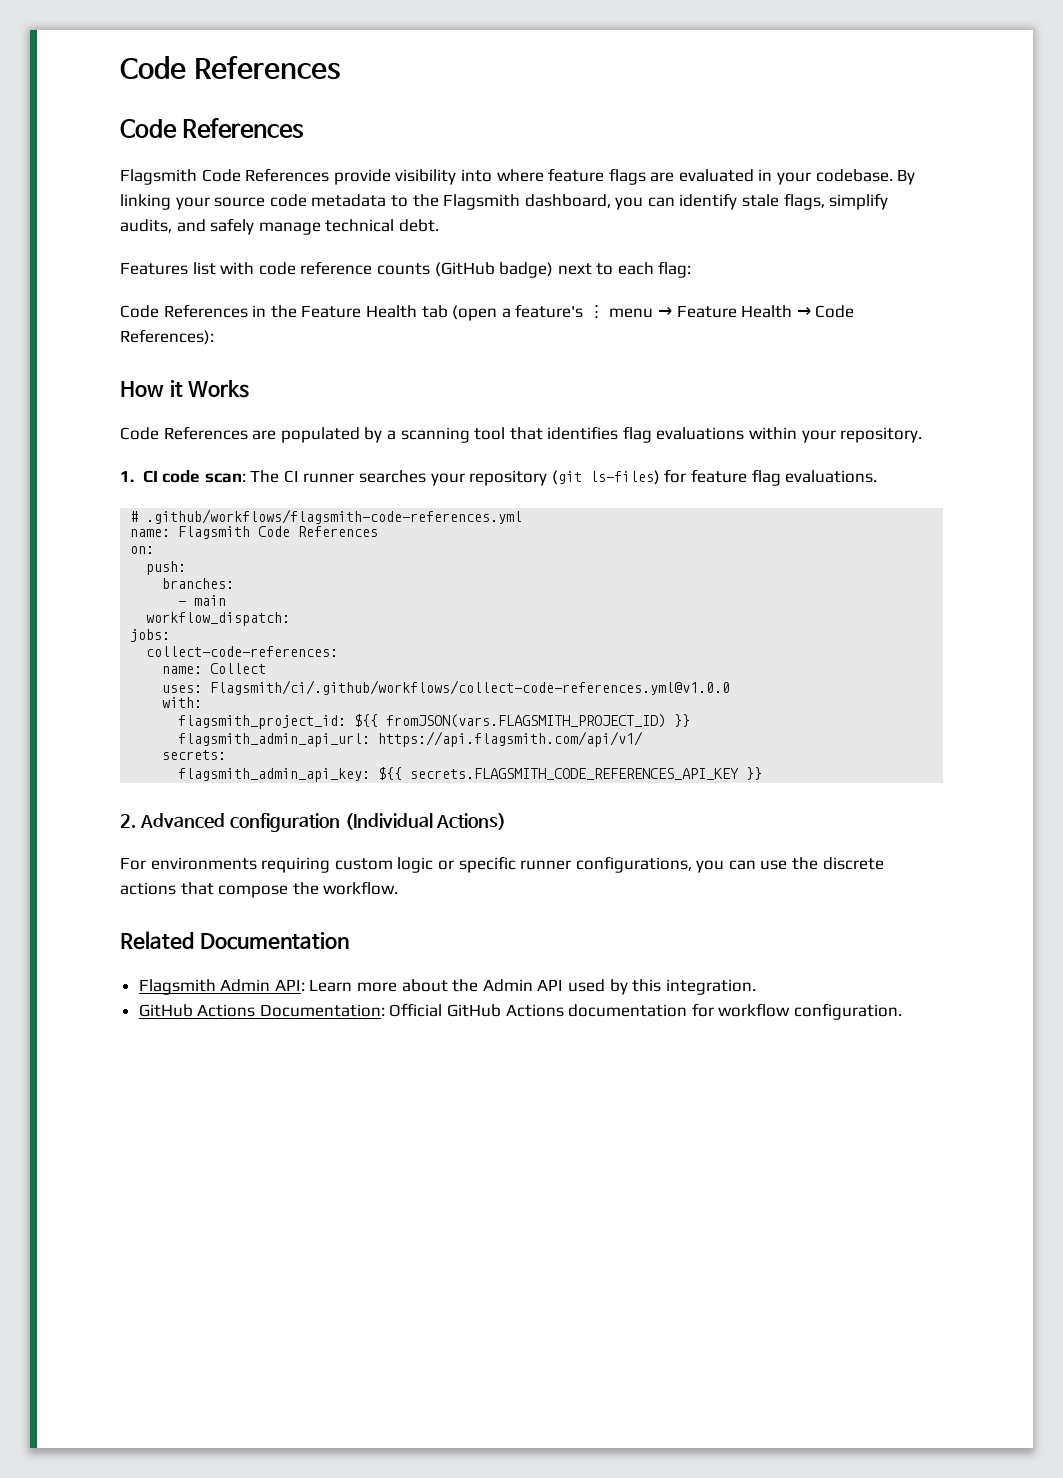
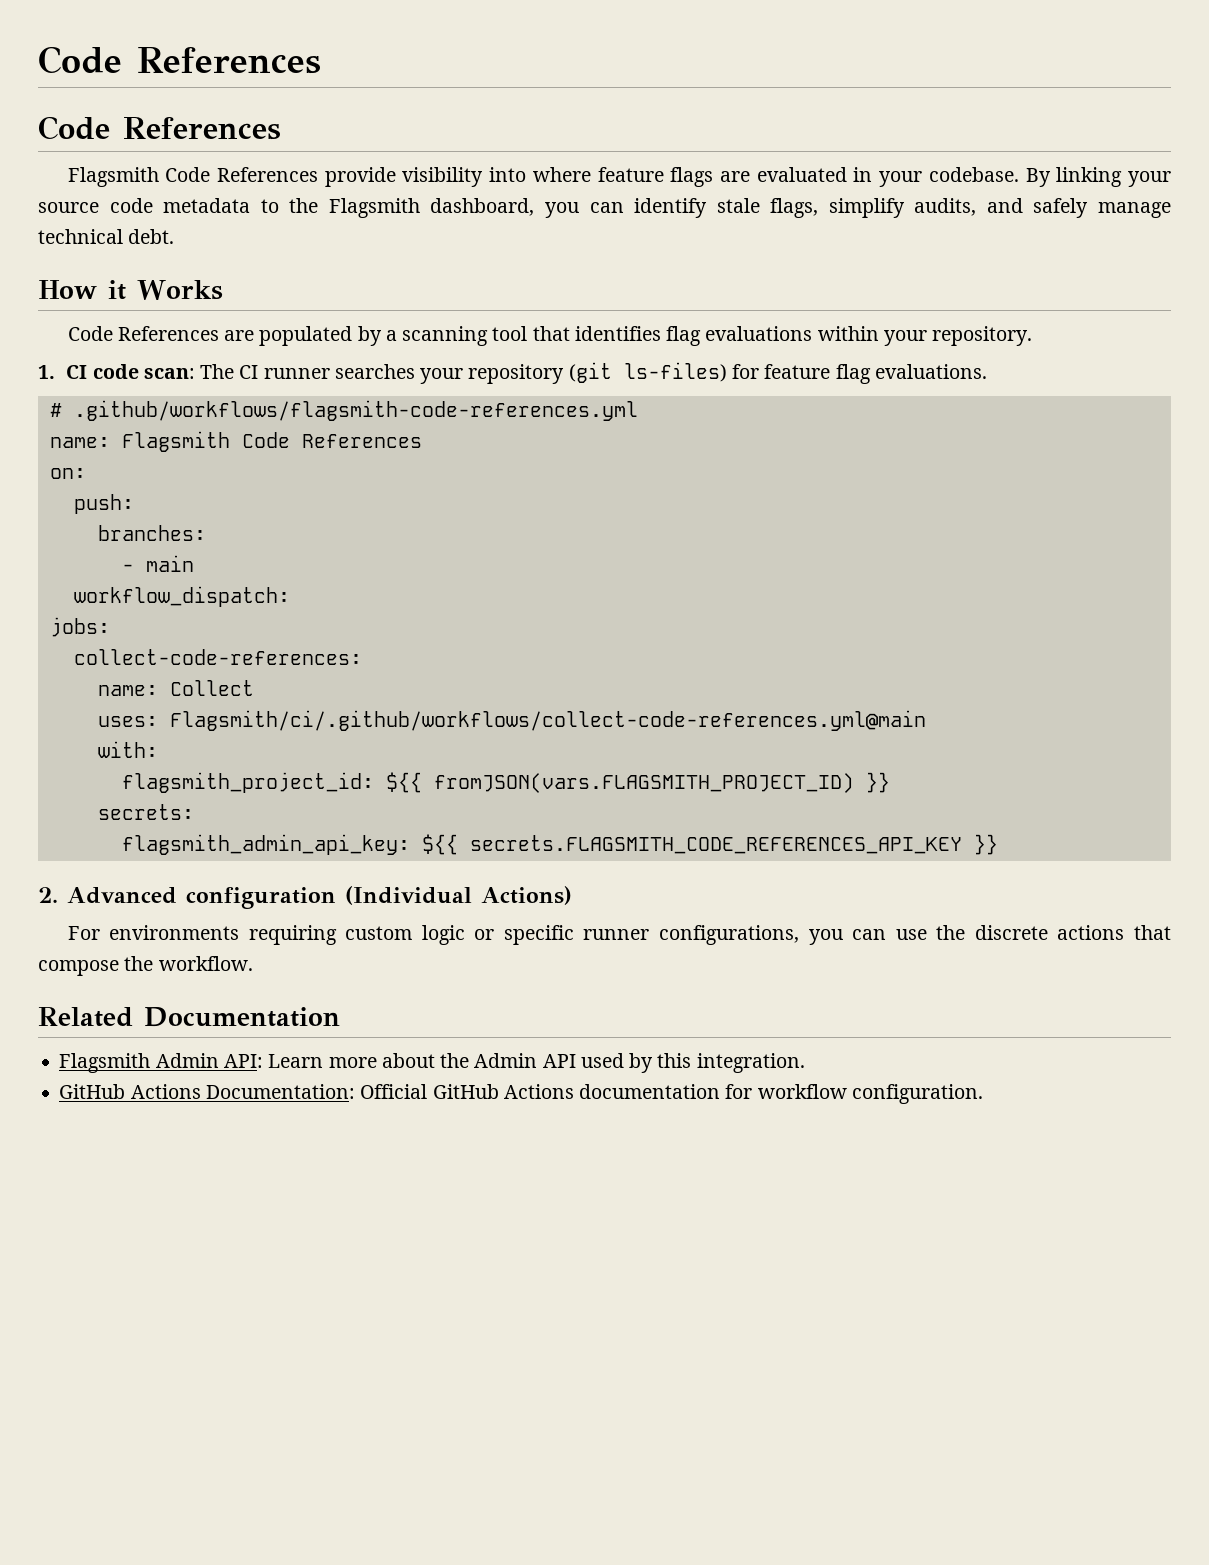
- Features list with code reference counts (GitHub badge) next to each flag:
- Code References in the Feature Health tab (open a feature's ⋮ menu → Feature Health → Code References):
- uses: Flagsmith/ci/.github/workflows/collect-code-references.yml@v1.0.0
+ uses: Flagsmith/ci/.github/workflows/collect-code-references.yml@main
- flagsmith_admin_api_url: https://api.flagsmith.com/api/v1/

